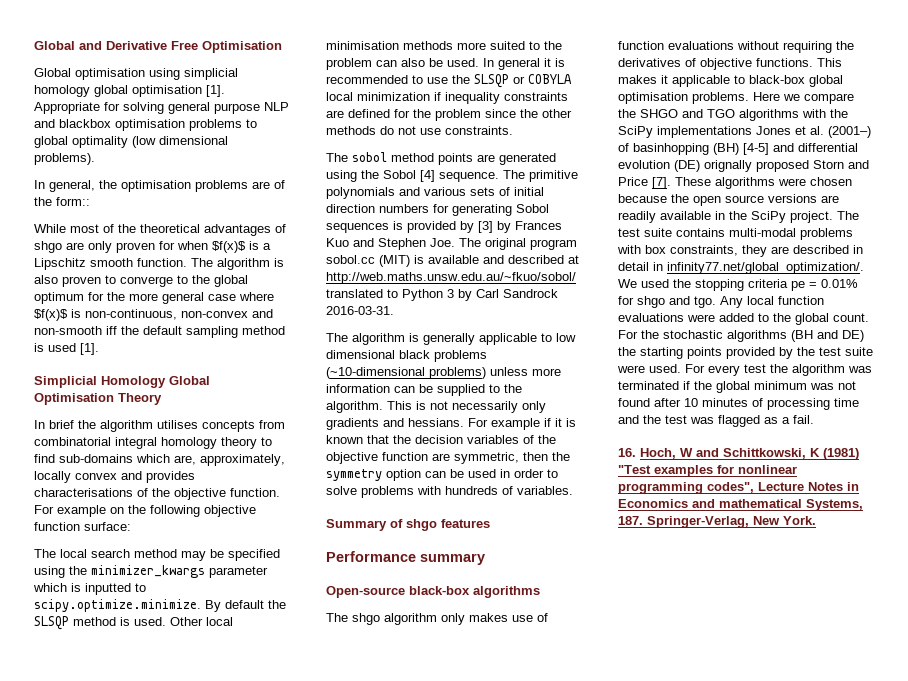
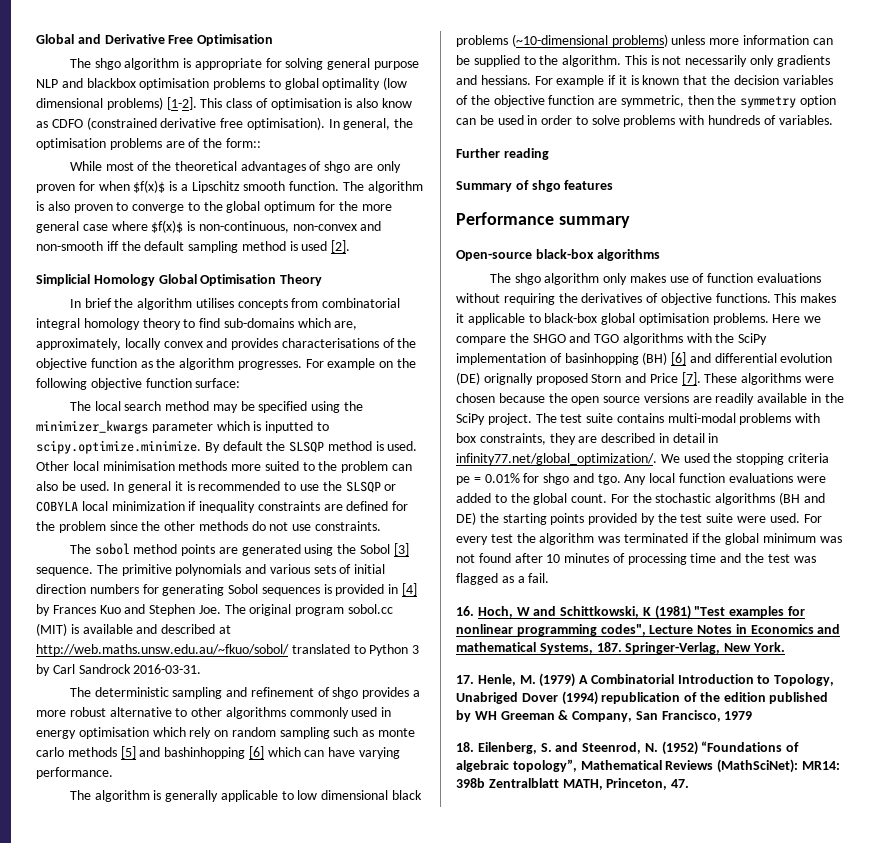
- Global optimisation using simplicial homology global optimisation [1]. Appropriate for solving general purpose NLP and blackbox optimisation problems to global optimality (low dimensional problems).
- In general, the optimisation problems are of the form::
+ The shgo algorithm is appropriate for solving general purpose NLP and blackbox optimisation problems to global optimality (low dimensional problems) [1-2]. This class of optimisation is also know as CDFO (constrained derivative free optimisation). In general, the optimisation problems are of the form::
- The algorithm is also proven to converge to the global optimum for the more general case where $f(x)$ is non-continuous, non-convex and non-smooth iff the default sampling method is used [1].
+ The algorithm is also proven to converge to the global optimum for the more general case where $f(x)$ is non-continuous, non-convex and non-smooth iff the default sampling method is used [2].
- In brief the algorithm utilises concepts from combinatorial integral homology theory to find sub-domains which are, approximately, locally convex and provides characterisations of the objective function.
+ In brief the algorithm utilises concepts from combinatorial integral homology theory to find sub-domains which are, approximately, locally convex and provides characterisations of the objective function as the algorithm progresses.
- The sobol method points are generated using the Sobol [4] sequence.
+ The sobol method points are generated using the Sobol [3] sequence.
- The primitive polynomials and various sets of initial direction numbers for generating Sobol sequences is provided by [3] by Frances Kuo and Stephen Joe. The original program sobol.cc (MIT) is available and described at http://web.maths.unsw.edu.au/~fkuo/sobol/ translated to Python 3 by Carl Sandrock 2016-03-31.
+ The primitive polynomials and various sets of initial direction numbers for generating Sobol sequences is provided in [4] by Frances Kuo and Stephen Joe. The original program sobol.cc (MIT) is available and described at http://web.maths.unsw.edu.au/~fkuo/sobol/ translated to Python 3 by Carl Sandrock 2016-03-31.
+ The deterministic sampling and refinement of shgo provides a more robust alternative to other algorithms commonly used in energy optimisation which rely on random sampling such as monte carlo methods [5] and bashinhopping [6] which can have varying performance.
+ Further reading
- Here we compare the SHGO and TGO algorithms with the SciPy implementations Jones et al. (2001–) of basinhopping (BH) [4-5] and differential evolution (DE) orignally proposed Storn and Price [7].
+ Here we compare the SHGO and TGO algorithms with the SciPy implementation of basinhopping (BH) [6] and differential evolution (DE) orignally proposed Storn and Price [7].
+ 17. Henle, M. (1979) A Combinatorial Introduction to Topology, Unabriged Dover (1994) republication of the edition published by WH Greeman & Company, San Francisco, 1979
+ 18. Eilenberg, S. and Steenrod, N. (1952) “Foundations of algebraic topology”, Mathematical Reviews (MathSciNet): MR14: 398b Zentralblatt MATH, Princeton, 47.

